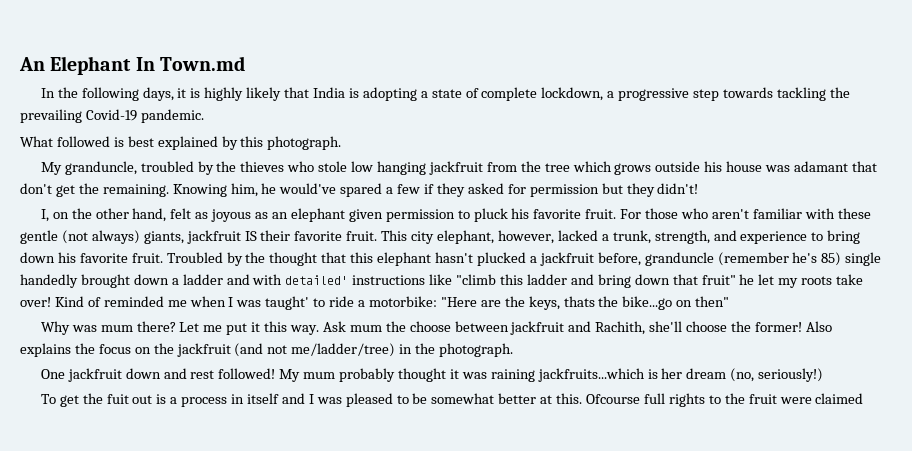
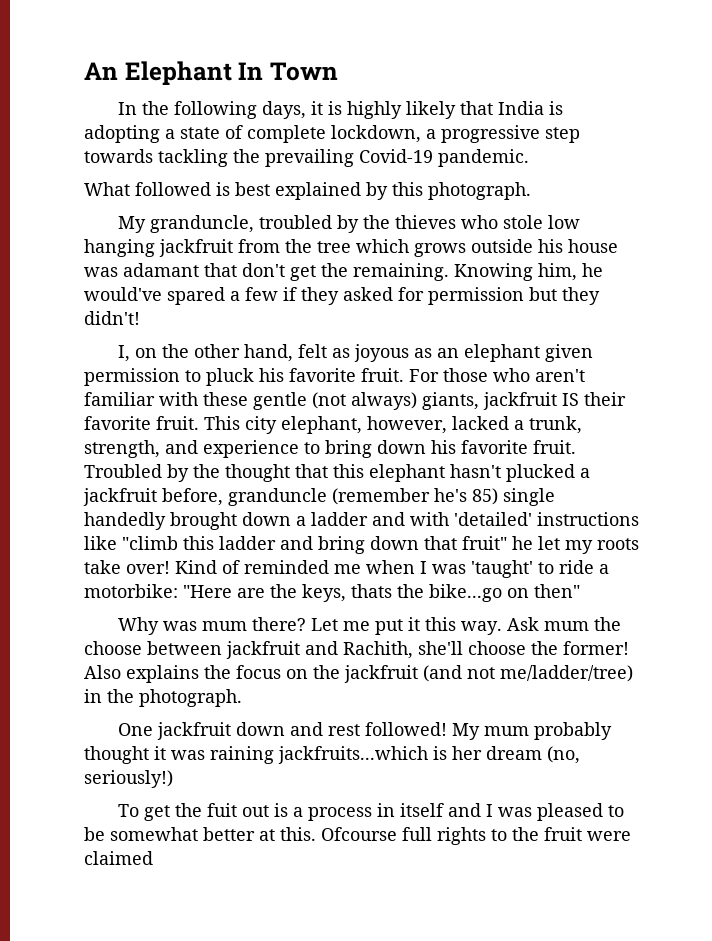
- An Elephant In Town.md
+ An Elephant In Town
- Troubled by the thought that this elephant hasn't plucked a jackfruit before, granduncle (remember he's 85) single handedly brought down a ladder and with detailed' instructions like "climb this ladder and bring down that fruit" he let my roots take over!
+ Troubled by the thought that this elephant hasn't plucked a jackfruit before, granduncle (remember he's 85) single handedly brought down a ladder and with 'detailed' instructions like "climb this ladder and bring down that fruit" he let my roots take over!
- Kind of reminded me when I was taught' to ride a motorbike: "Here are the keys, thats the bike...go on then"
+ Kind of reminded me when I was 'taught' to ride a motorbike: "Here are the keys, thats the bike...go on then"

